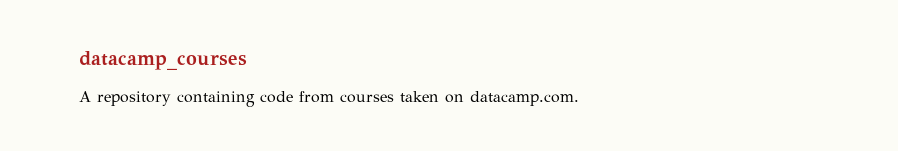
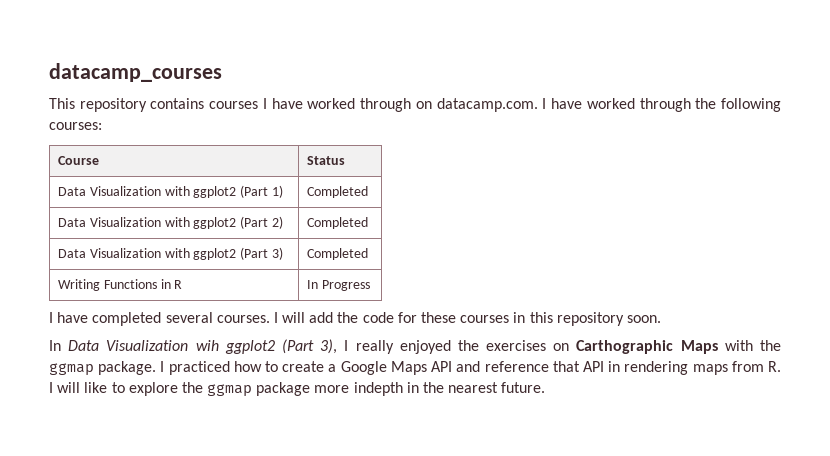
- A repository containing code from courses taken on datacamp.com.
+ This repository contains courses I have worked through on datacamp.com. I have worked through the following courses:
+ Course | Status
+ Data Visualization with ggplot2 (Part 1) | Completed
+ Data Visualization with ggplot2 (Part 2) | Completed
+ Data Visualization with ggplot2 (Part 3) | Completed
+ Writing Functions in R | In Progress
+ I have completed several courses. I will add the code for these courses in this repository soon.
+ In Data Visualization wih ggplot2 (Part 3), I really enjoyed the exercises on Carthographic Maps with the ggmap package. I practiced how to create a Google Maps API and reference that API in rendering maps from R. I will like to explore the ggmap package more indepth in the nearest future.

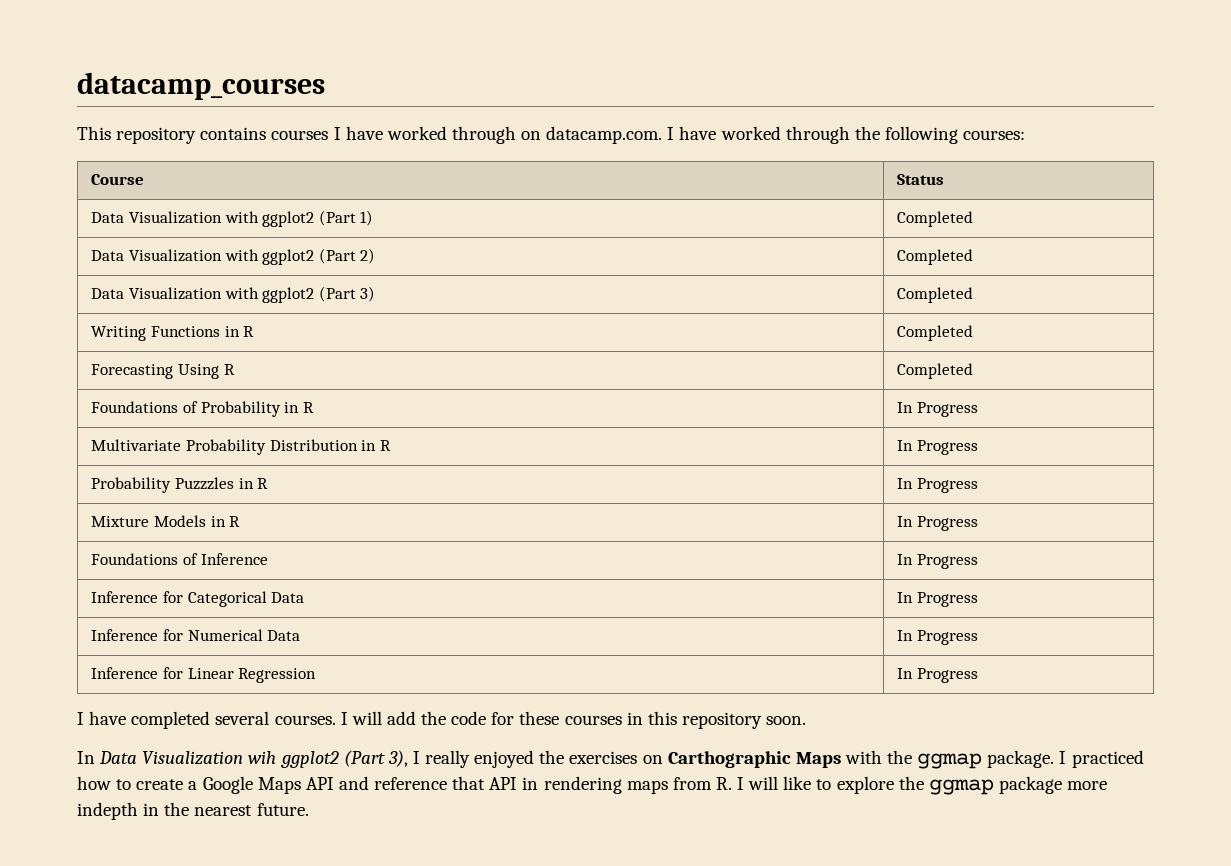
- Writing Functions in R | In Progress
+ Writing Functions in R | Completed
+ Forecasting Using R | Completed
+ Foundations of Probability in R | In Progress
+ Multivariate Probability Distribution in R | In Progress
+ Probability Puzzzles in R | In Progress
+ Mixture Models in R | In Progress
+ Foundations of Inference | In Progress
+ Inference for Categorical Data | In Progress
+ Inference for Numerical Data | In Progress
+ Inference for Linear Regression | In Progress

